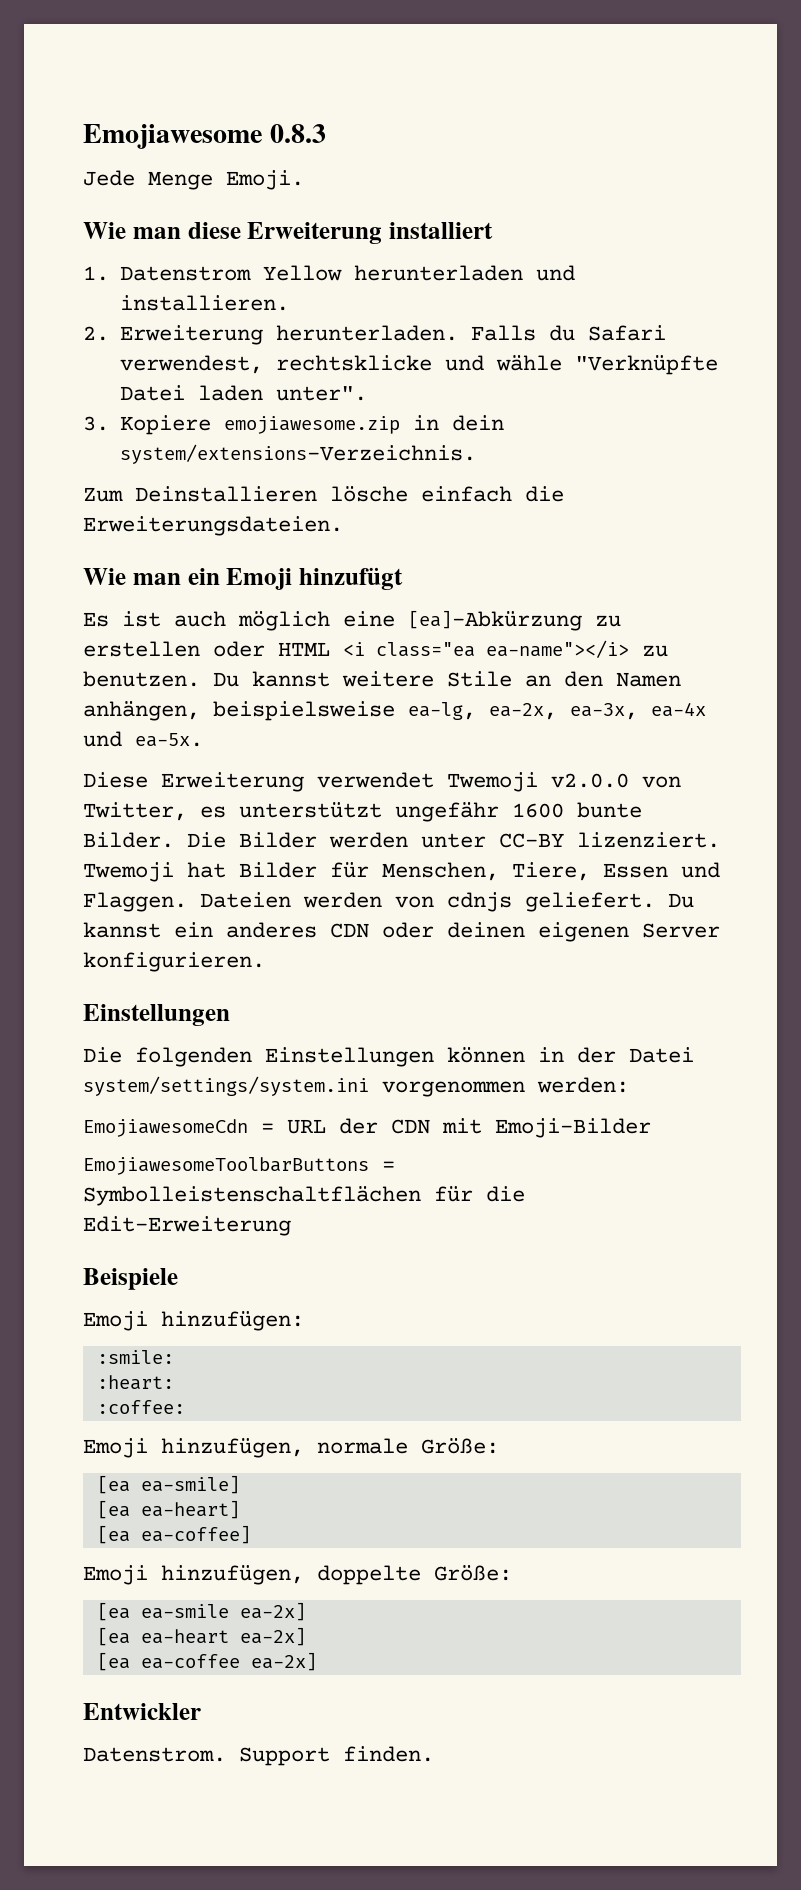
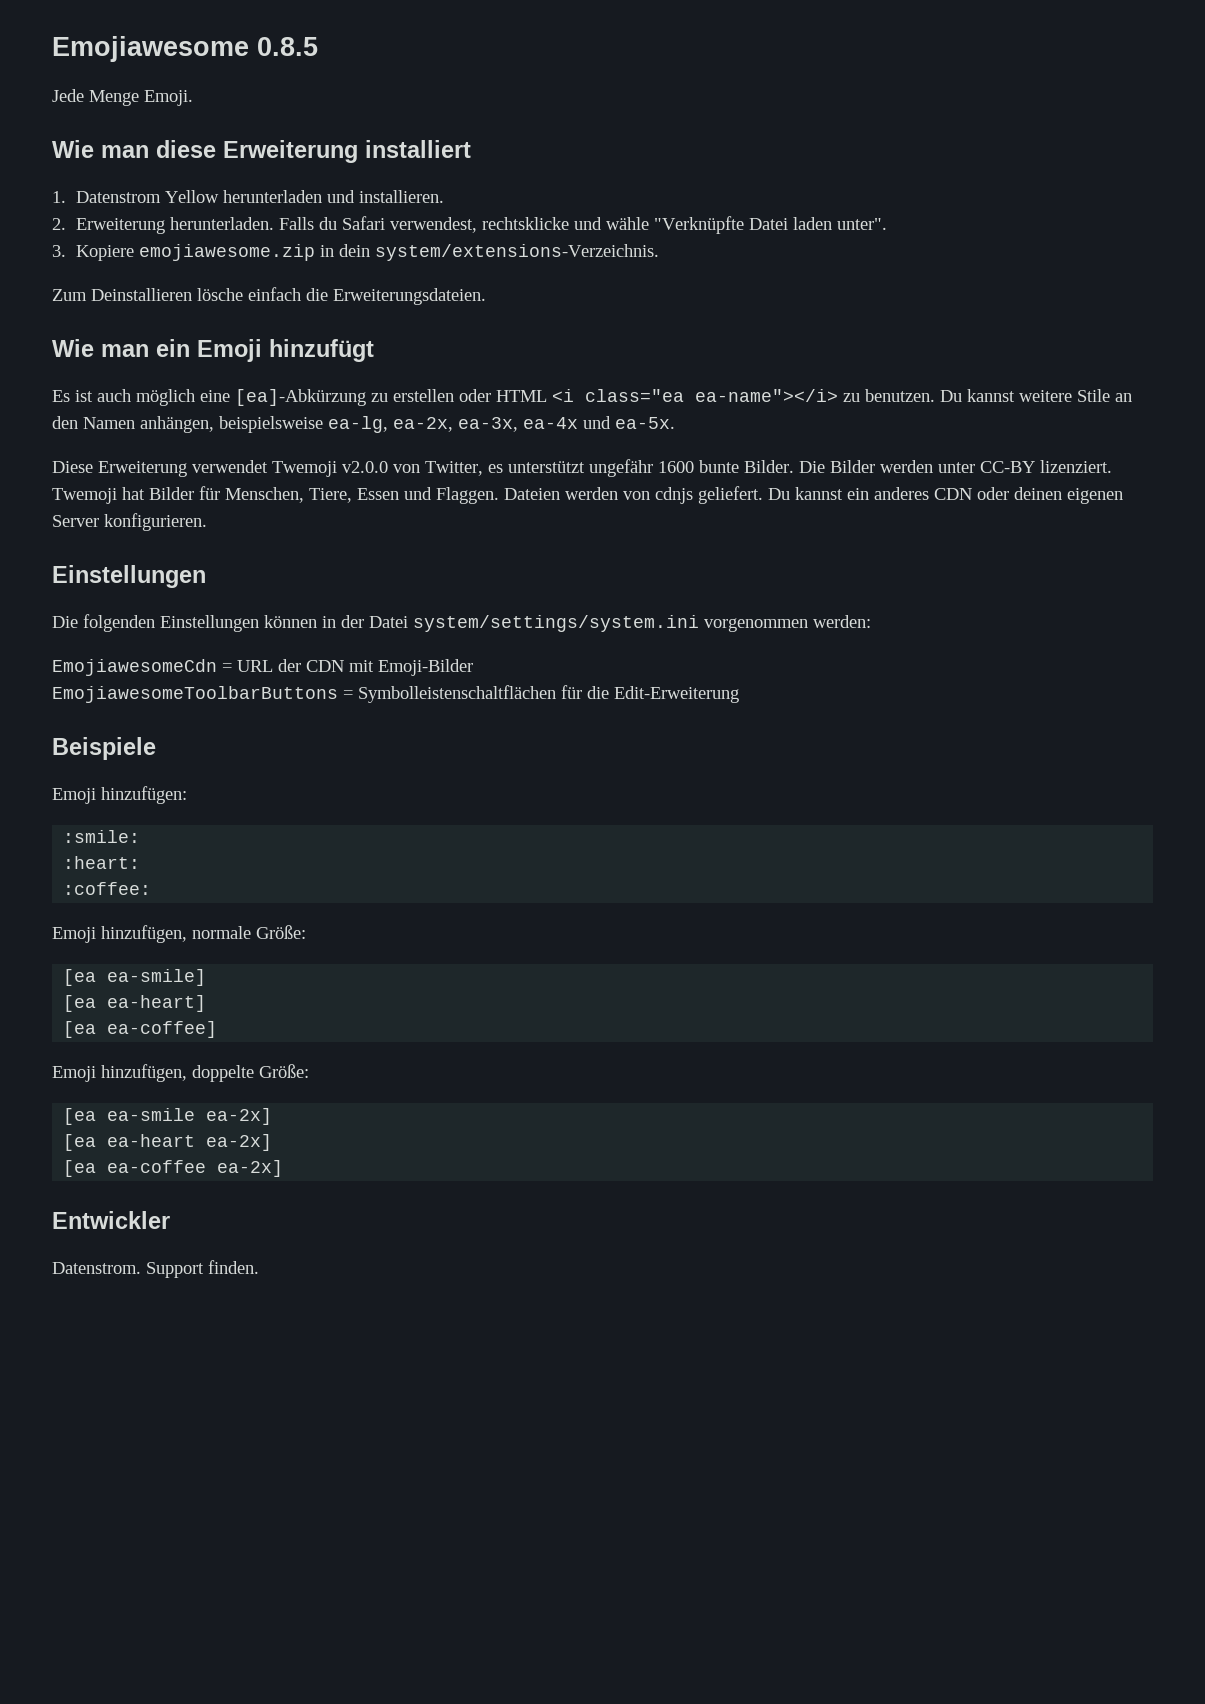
- Emojiawesome 0.8.3
+ Emojiawesome 0.8.5

